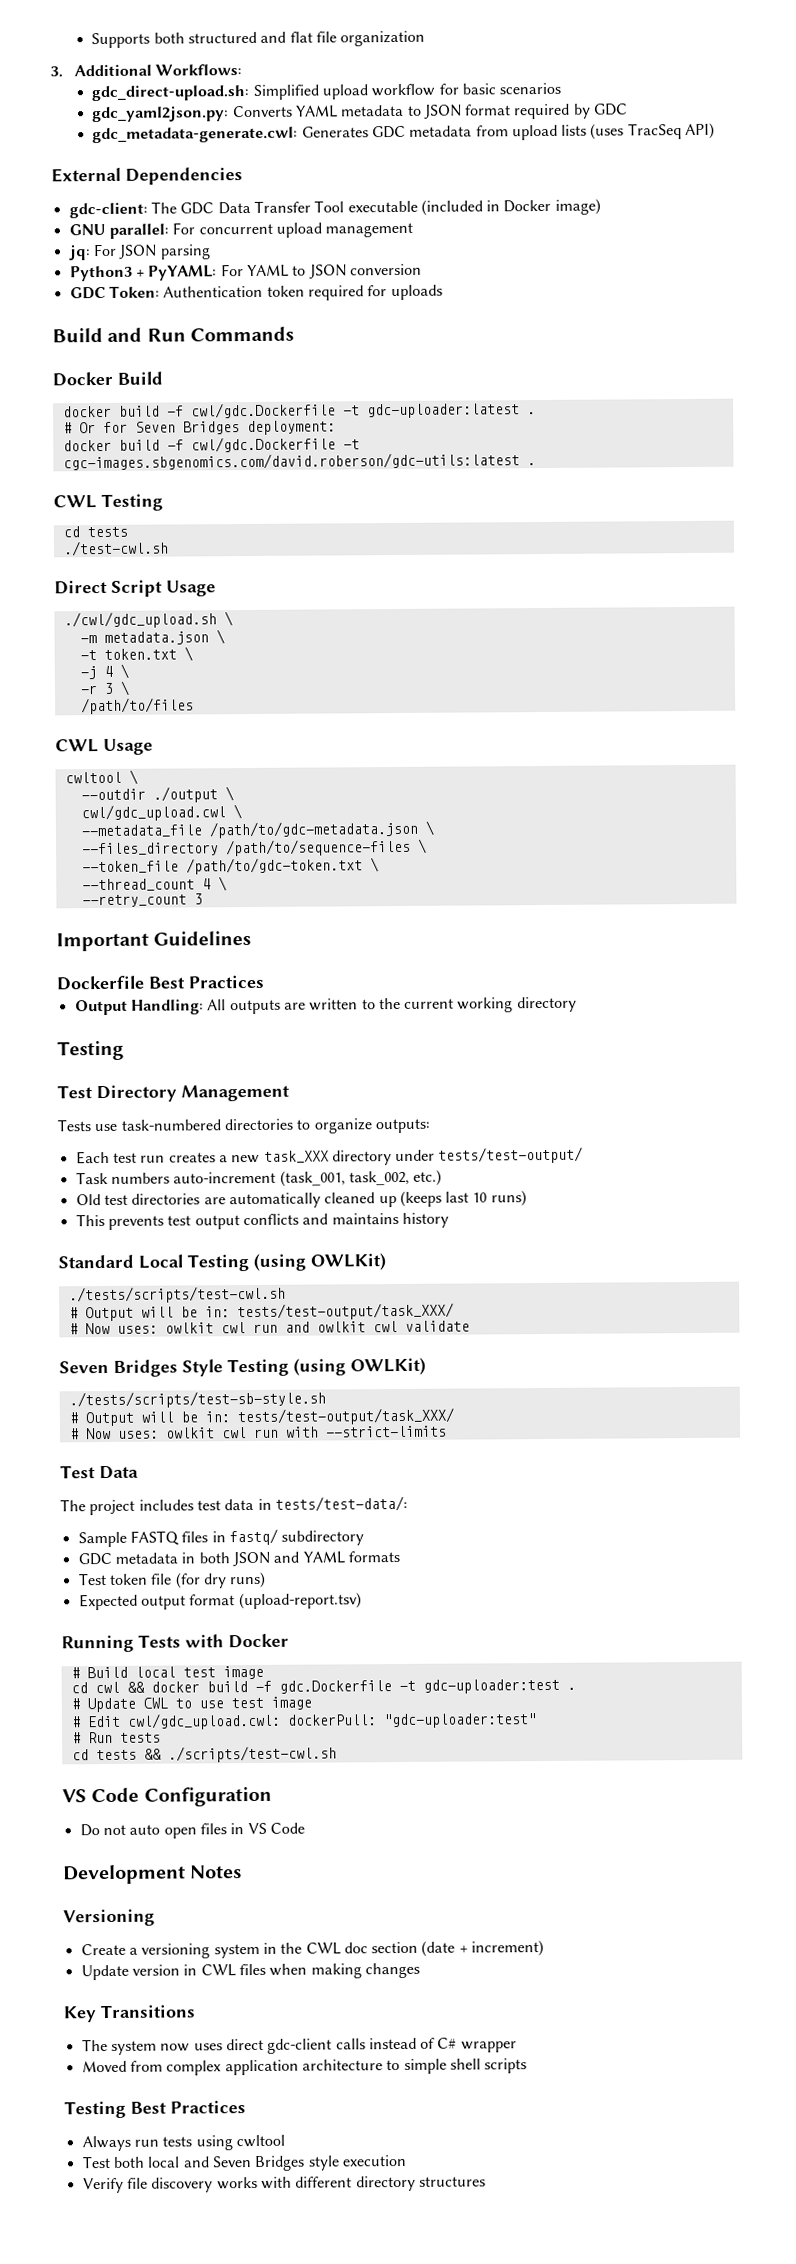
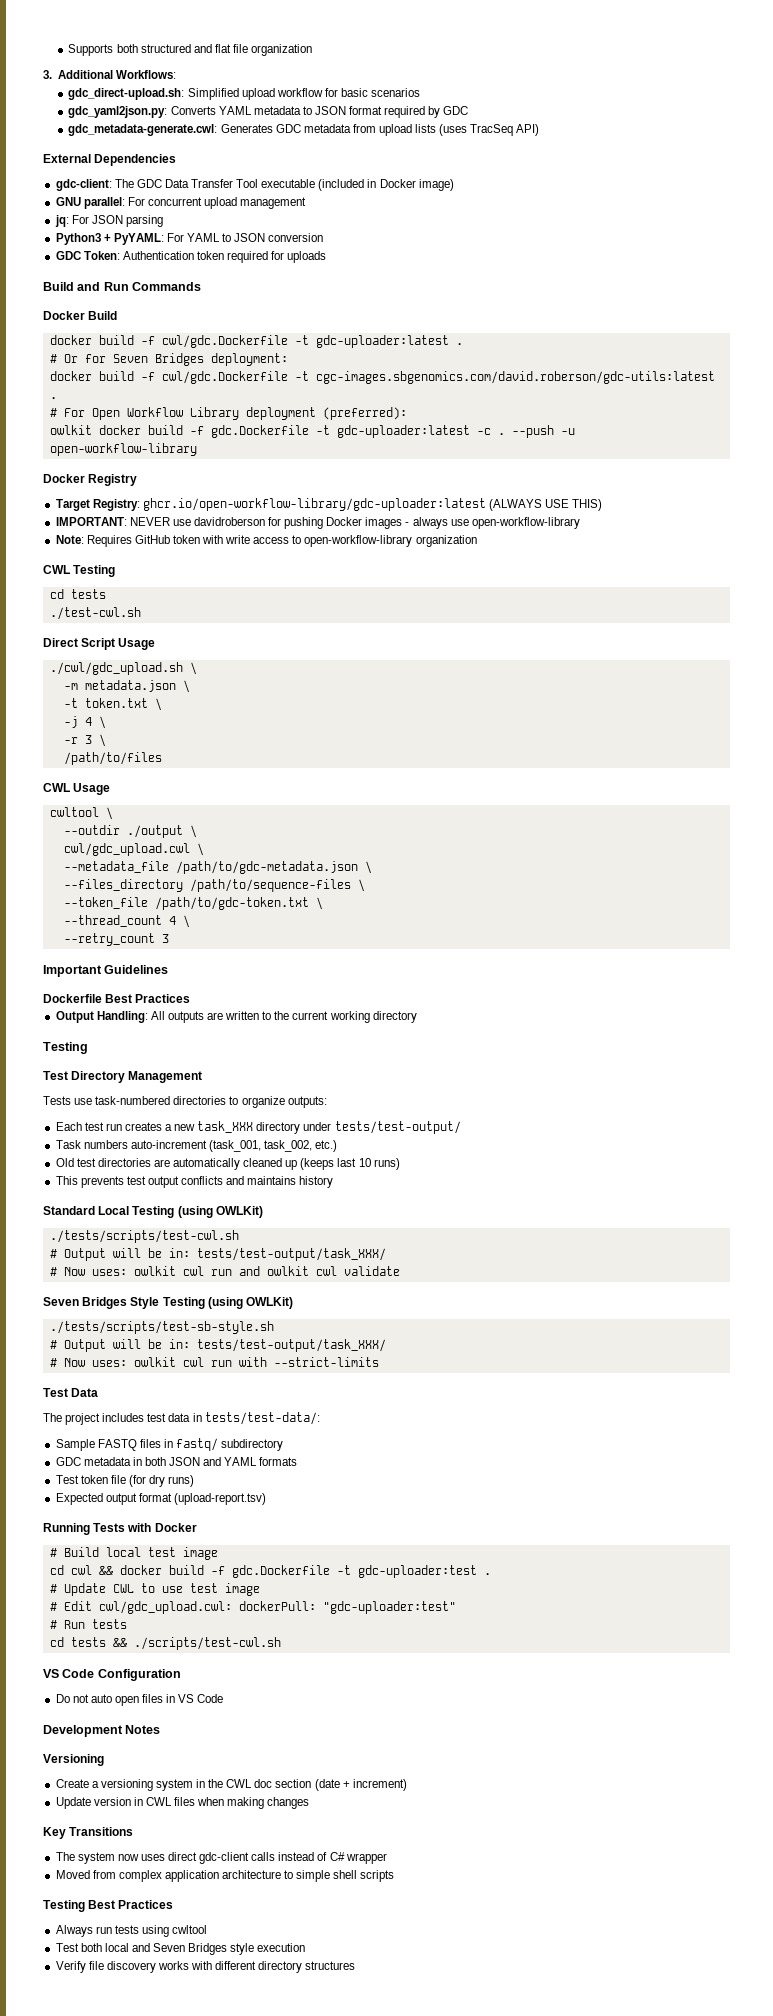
+ # For Open Workflow Library deployment (preferred):
+ owlkit docker build -f gdc.Dockerfile -t gdc-uploader:latest -c . --push -u open-workflow-library
+ Docker Registry
+ Target Registry: ghcr.io/open-workflow-library/gdc-uploader:latest (ALWAYS USE THIS)
+ IMPORTANT: NEVER use davidroberson for pushing Docker images - always use open-workflow-library
+ Note: Requires GitHub token with write access to open-workflow-library organization

